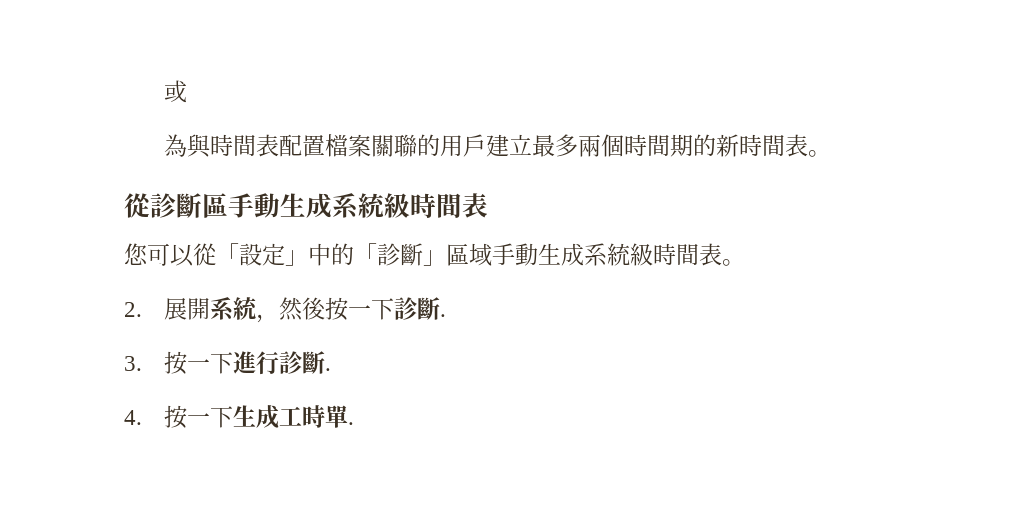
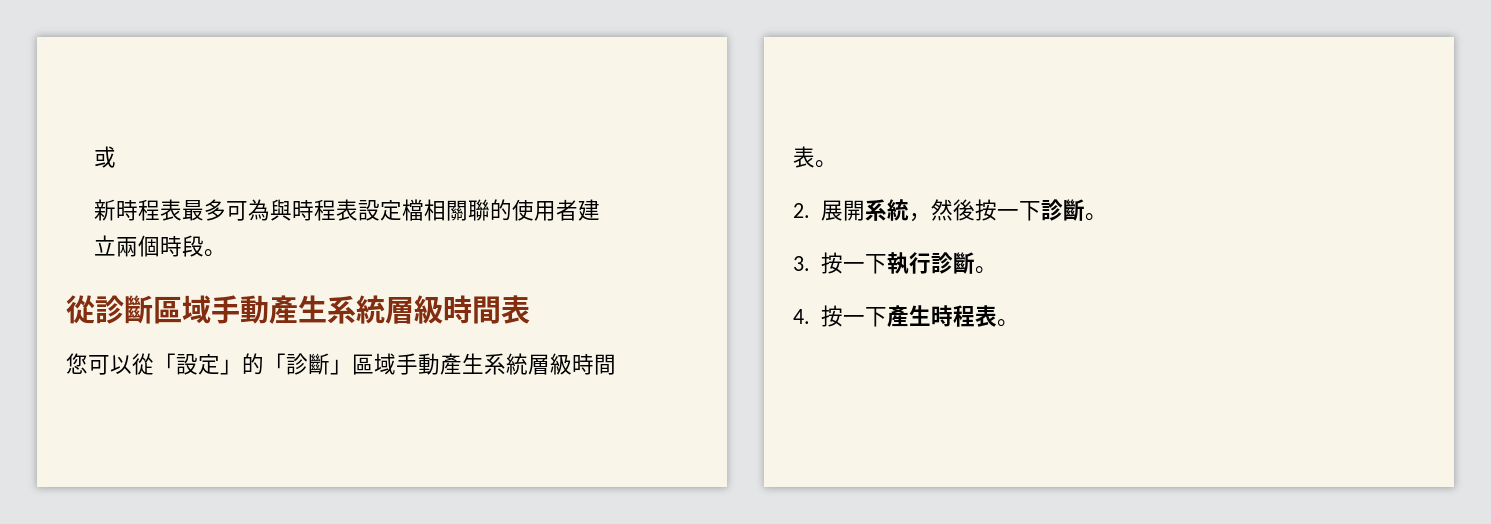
- 為與時間表配置檔案關聯的用戶建立最多兩個時間期的新時間表。
+ 新時程表最多可為與時程表設定檔相關聯的使用者建立兩個時段。
- 從診斷區手動生成系統級時間表
+ 從診斷區域手動產生系統層級時間表
- 您可以從「設定」中的「診斷」區域手動生成系統級時間表。
+ 您可以從「設定」的「診斷」區域手動產生系統層級時間表。
- 2.展開系統，然後按一下診斷.
+ 2.展開系統，然後按一下診斷。
- 3.按一下進行診斷.
+ 3.按一下執行診斷。
- 4.按一下生成工時單.
+ 4.按一下產生時程表。

